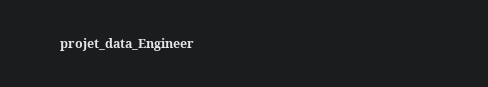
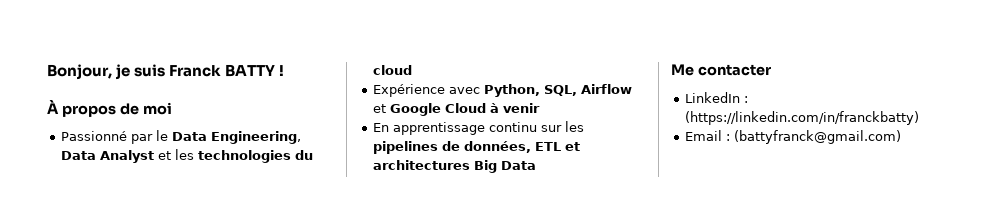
- projet_data_Engineer
+ Bonjour, je suis Franck BATTY !
+ À propos de moi
+ Passionné par le Data Engineering, Data Analyst et les technologies du cloud
+ Expérience avec Python, SQL, Airflow et Google Cloud à venir
+ En apprentissage continu sur les pipelines de données, ETL et architectures Big Data
+ Me contacter
+ LinkedIn : (https://linkedin.com/in/franckbatty)
+ Email : (battyfranck@gmail.com)

